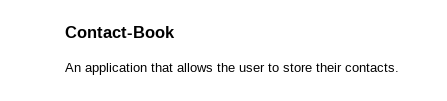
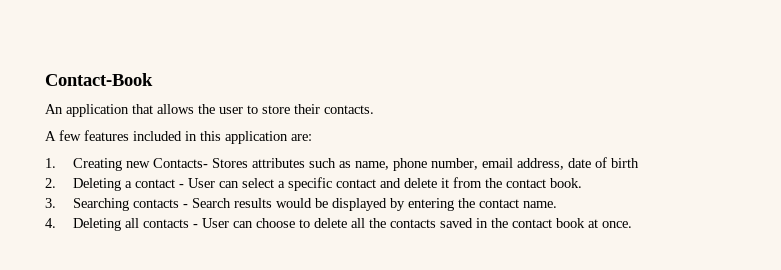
+ A few features included in this application are:
+ 1. Creating new Contacts- Stores attributes such as name, phone number, email address, date of birth
+ 2. Deleting a contact - User can select a specific contact and delete it from the contact book.
+ 3. Searching contacts - Search results would be displayed by entering the contact name.
+ 4. Deleting all contacts - User can choose to delete all the contacts saved in the contact book at once.

